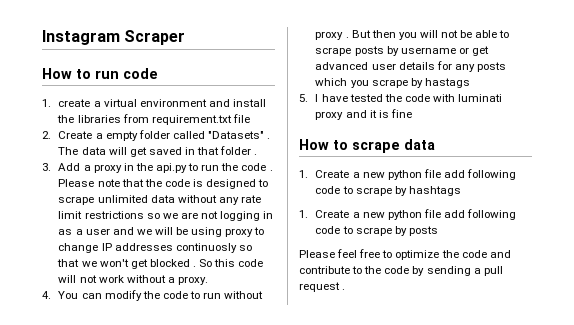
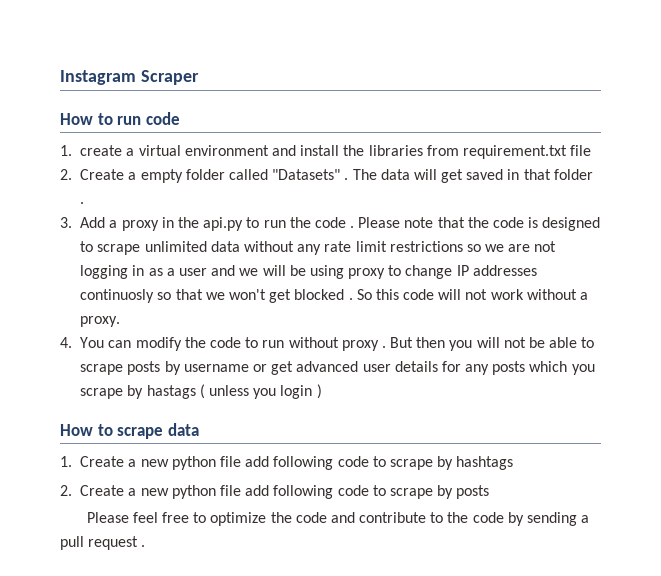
- But then you will not be able to scrape posts by username or get advanced user details for any posts which you scrape by hastags
- 5. I have tested the code with luminati proxy and it is fine
+ But then you will not be able to scrape posts by username or get advanced user details for any posts which you scrape by hastags ( unless you login )
- 1. Create a new python file add following code to scrape by posts
+ 2. Create a new python file add following code to scrape by posts

